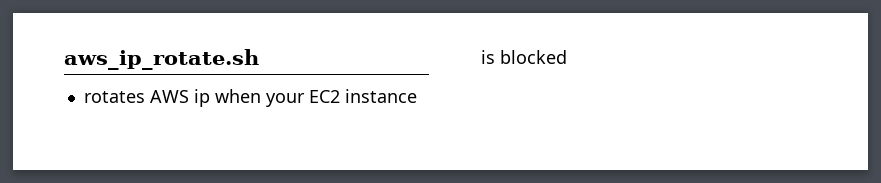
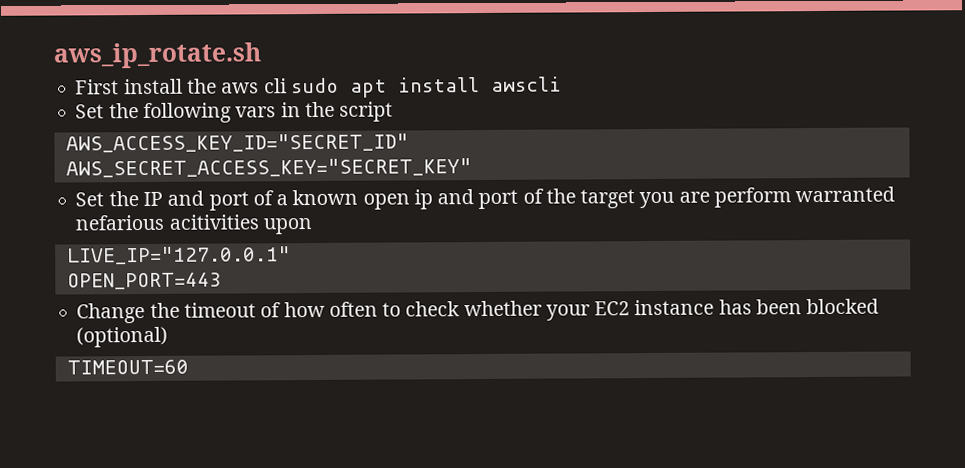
- rotates AWS ip when your EC2 instance is blocked
+ First install the aws cli sudo apt install awscli
+ Set the following vars in the script
+ AWS_ACCESS_KEY_ID="SECRET_ID"
+ AWS_SECRET_ACCESS_KEY="SECRET_KEY"
+ Set the IP and port of a known open ip and port of the target you are perform warranted nefarious acitivities upon
+ LIVE_IP="127.0.0.1"
+ OPEN_PORT=443
+ Change the timeout of how often to check whether your EC2 instance has been blocked (optional)
+ TIMEOUT=60

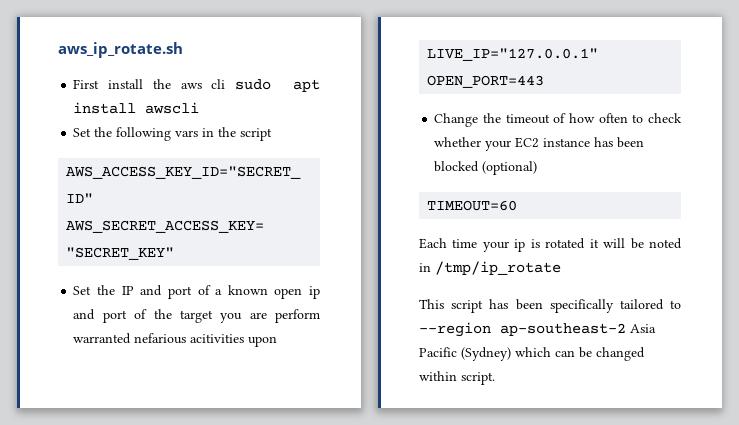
+ Each time your ip is rotated it will be noted in /tmp/ip_rotate
+ This script has been specifically tailored to --region ap-southeast-2 Asia Pacific (Sydney) which can be changed within script.

